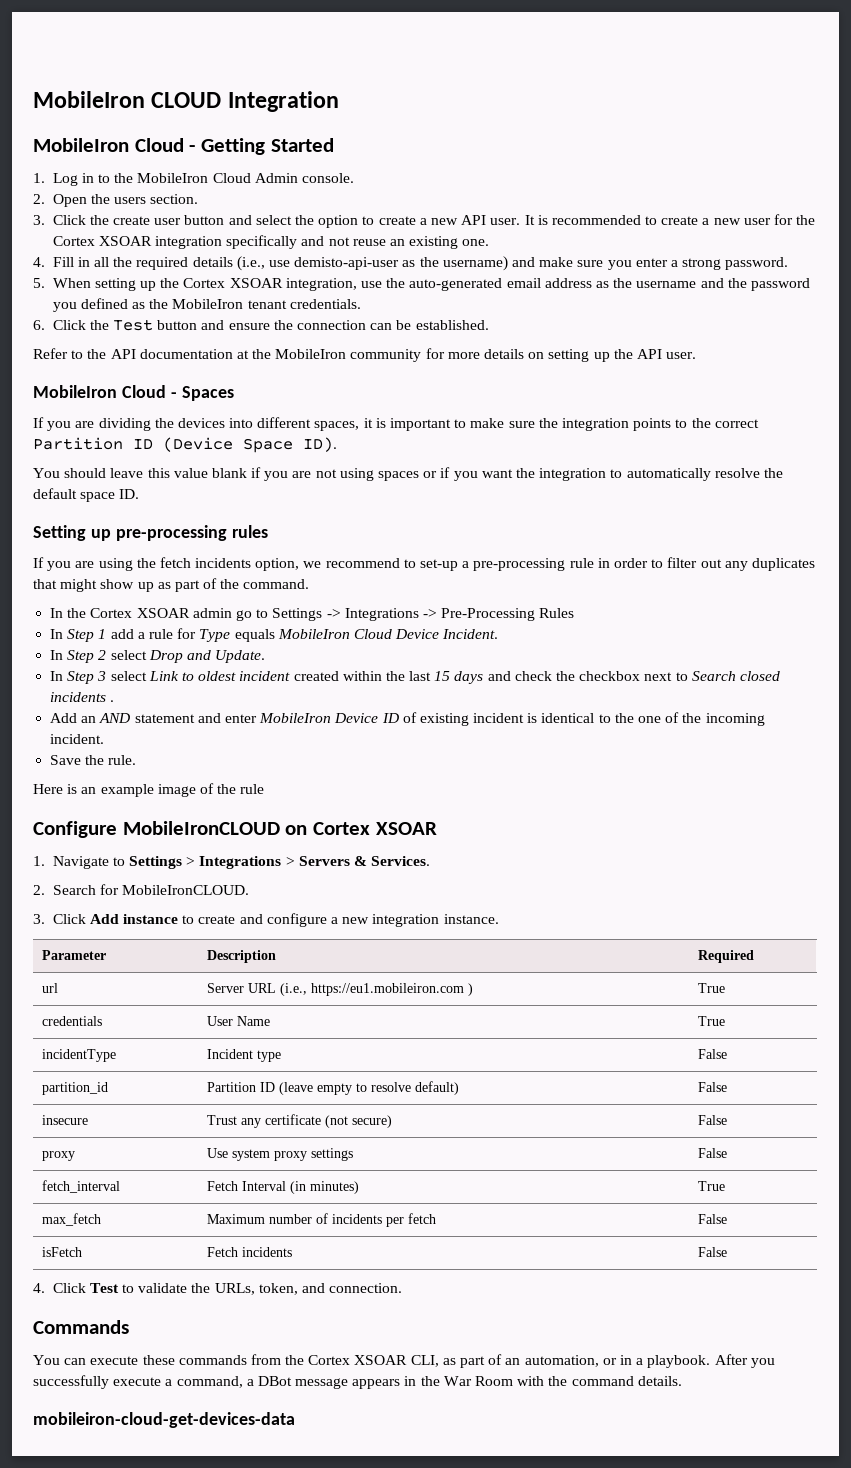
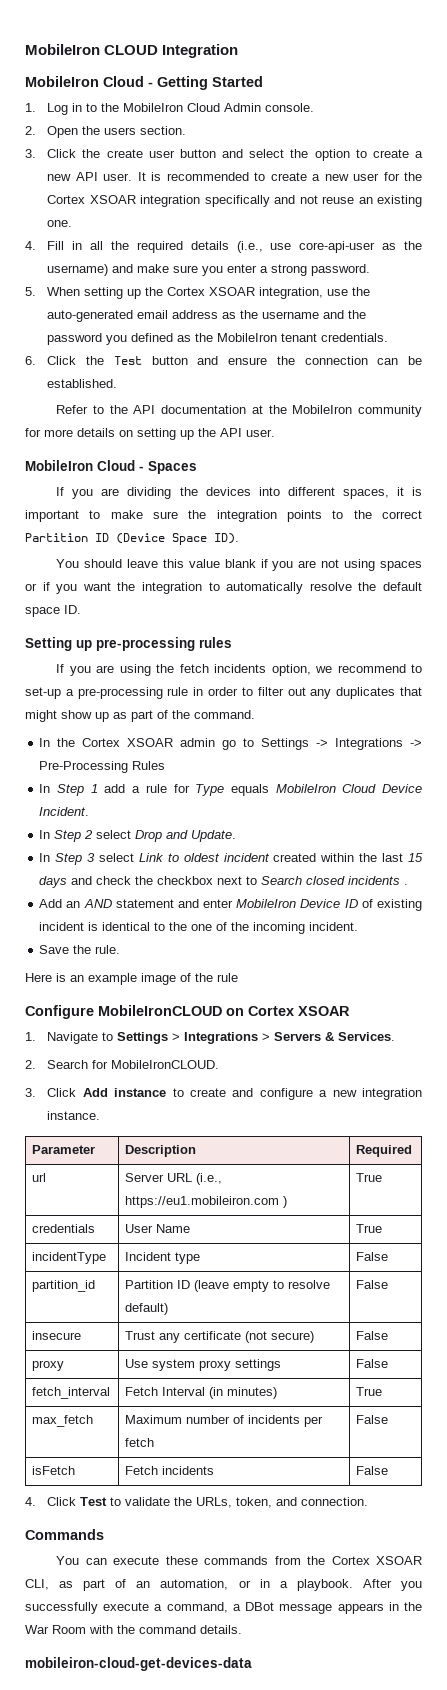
- 4. Fill in all the required details (i.e., use demisto-api-user as the username) and make sure you enter a strong password.
+ 4. Fill in all the required details (i.e., use core-api-user as the username) and make sure you enter a strong password.

